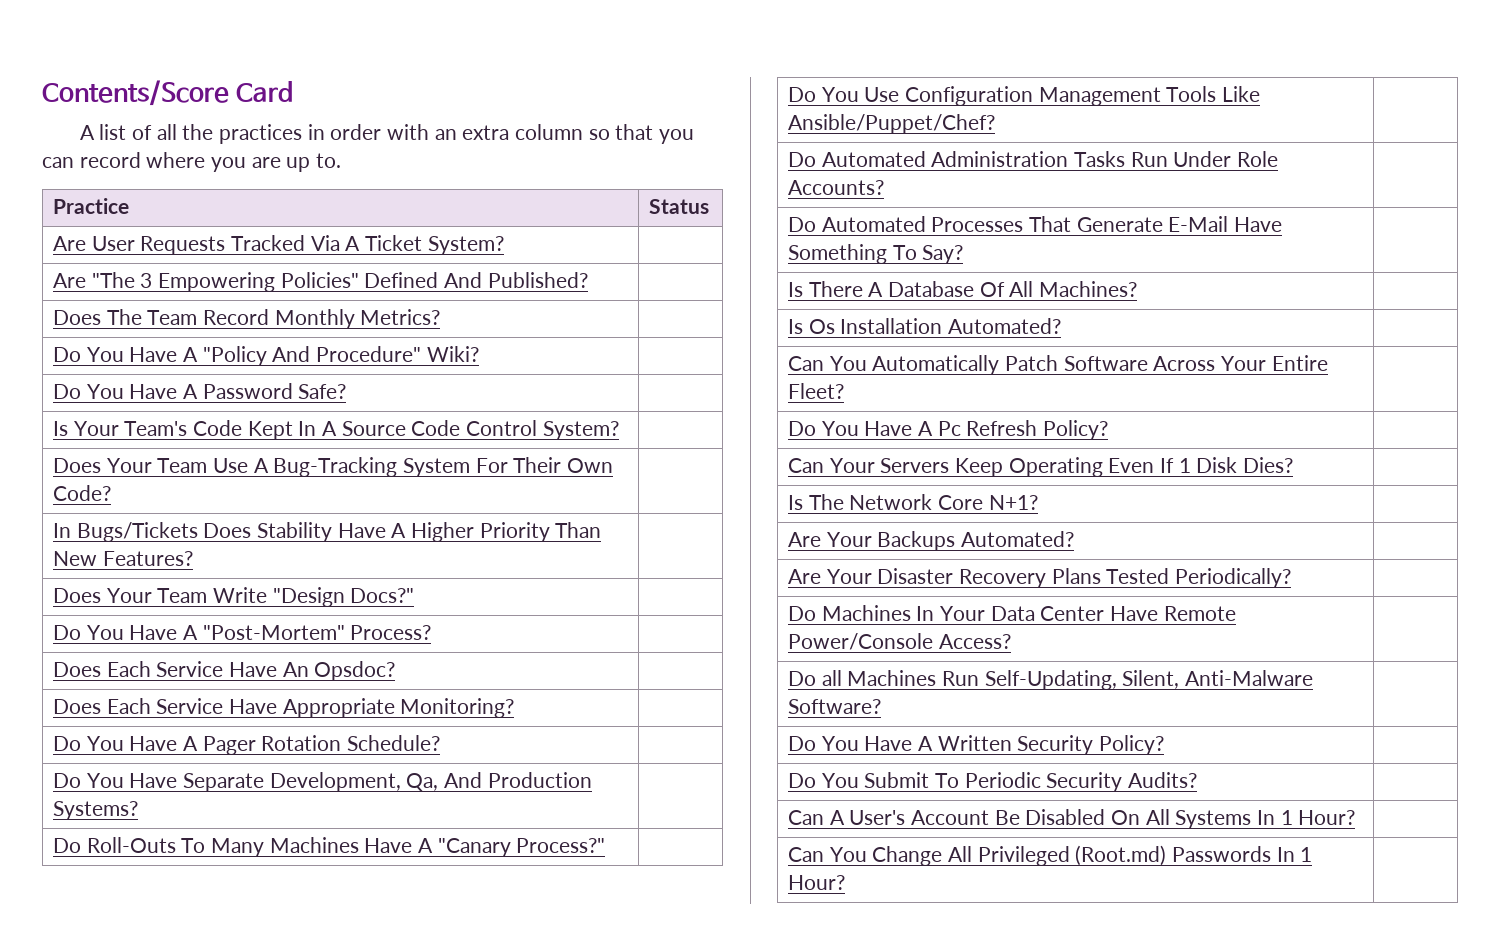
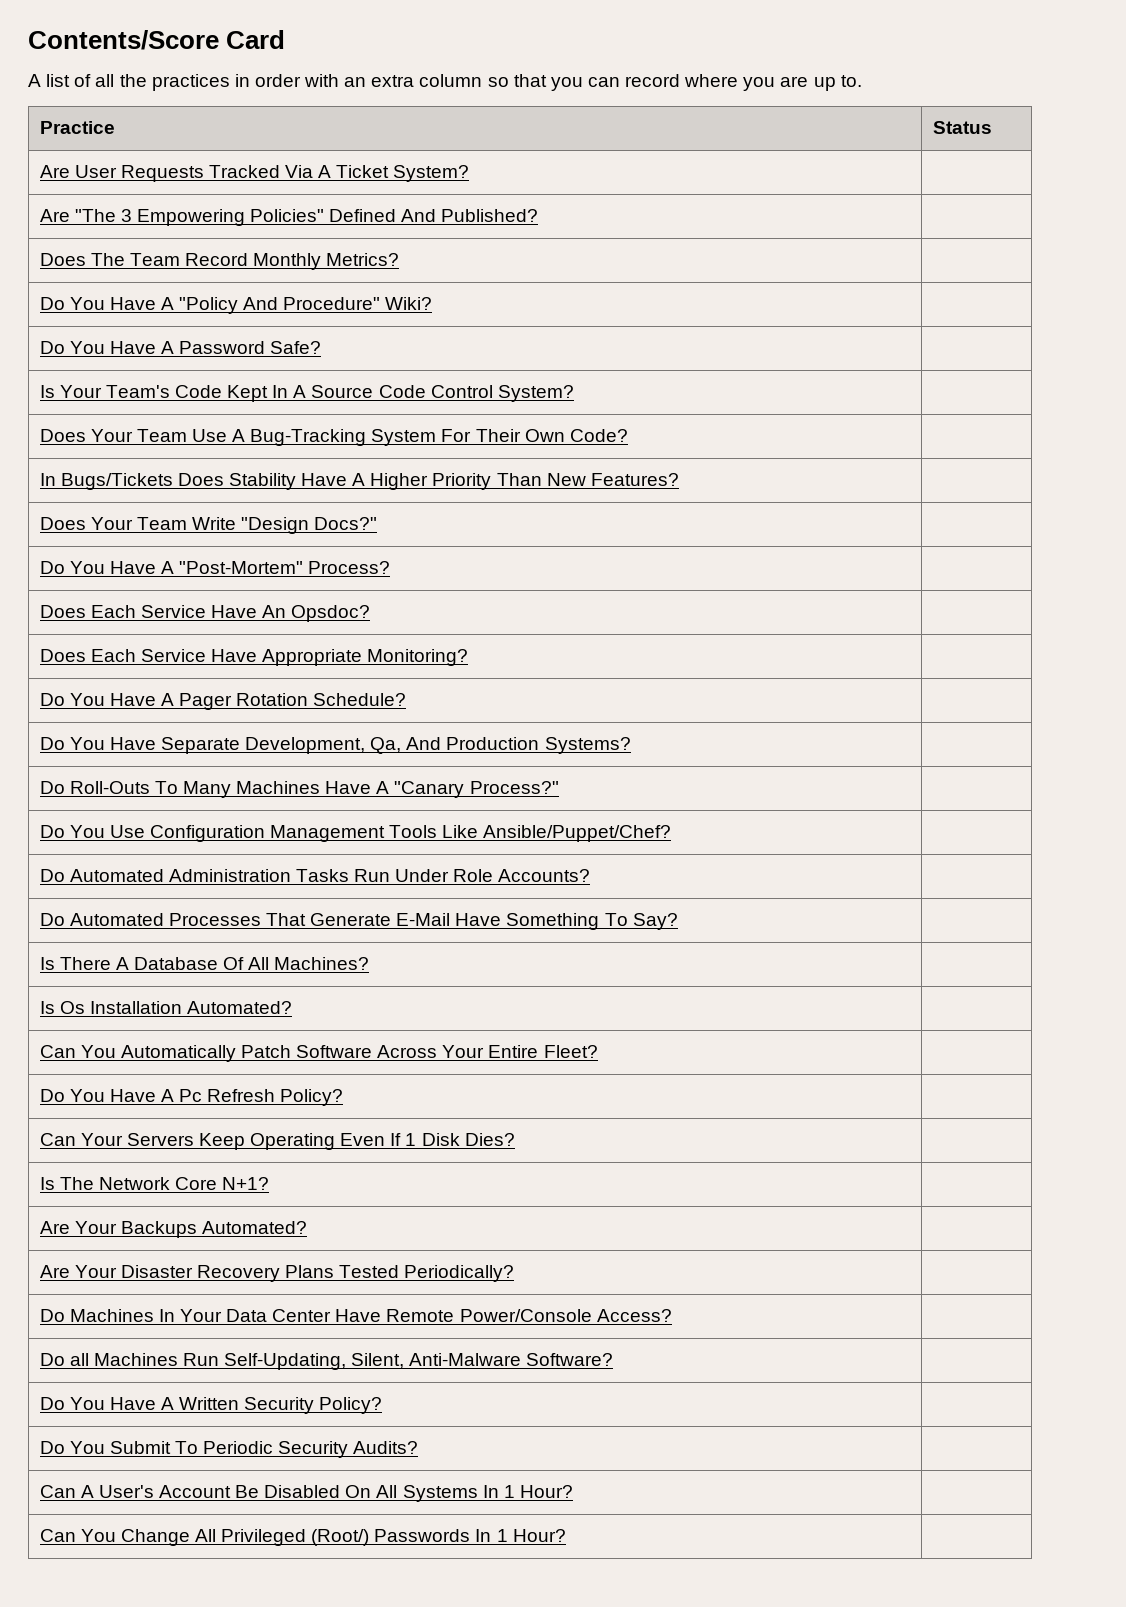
- Can You Change All Privileged (Root.md) Passwords In 1 Hour? |
+ Can You Change All Privileged (Root/) Passwords In 1 Hour? |

